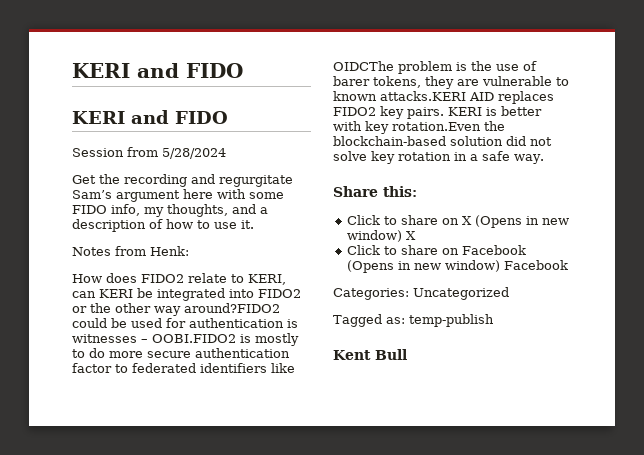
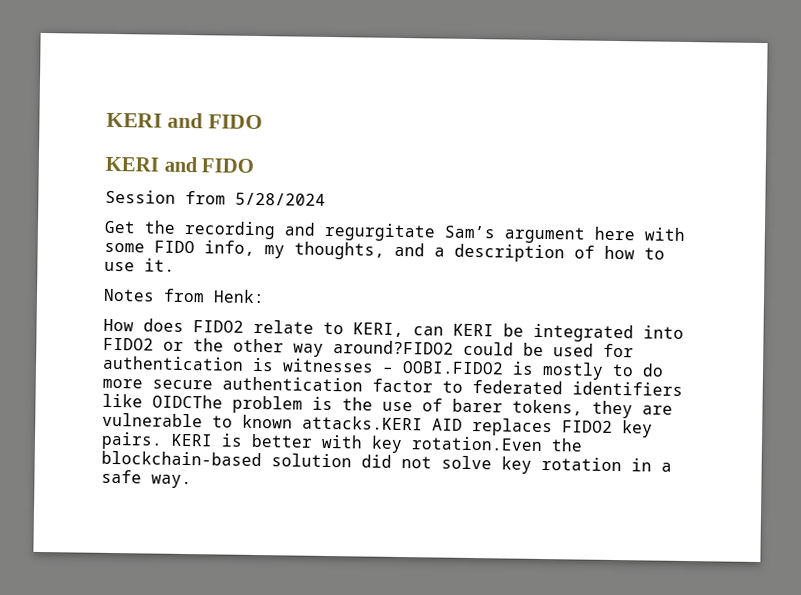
- Share this:
- Click to share on X (Opens in new window) X
- Click to share on Facebook (Opens in new window) Facebook
- Categories: Uncategorized
- Tagged as: temp-publish
- Kent Bull

